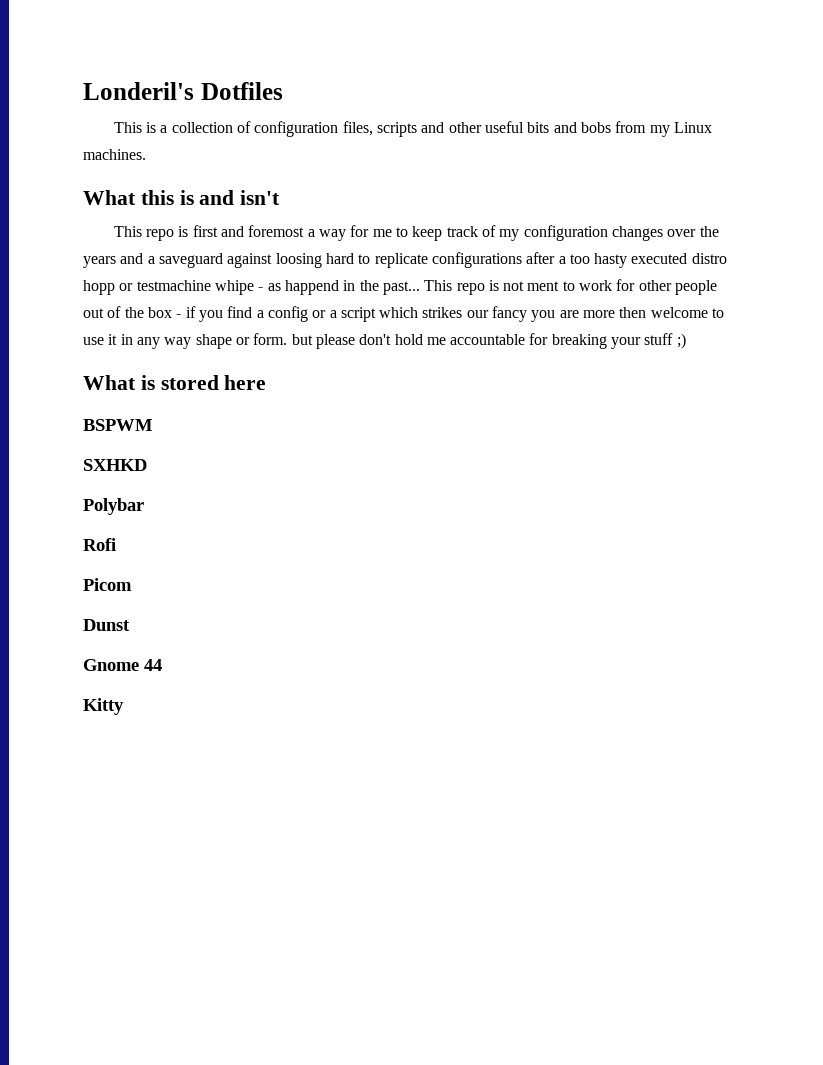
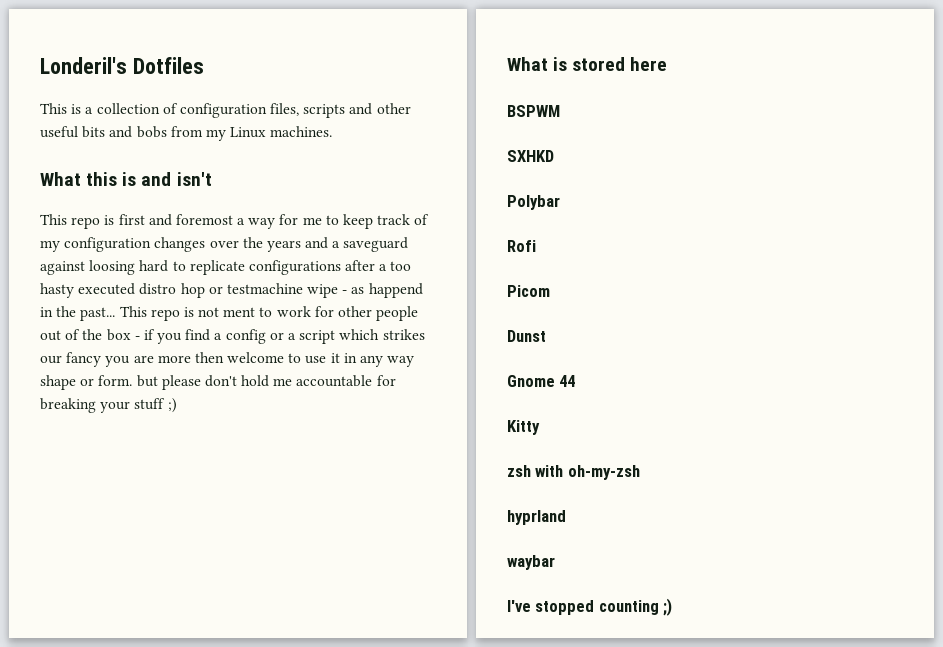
- This repo is first and foremost a way for me to keep track of my configuration changes over the years and a saveguard against loosing hard to replicate configurations after a too hasty executed distro hopp or testmachine whipe - as happend in the past...
+ This repo is first and foremost a way for me to keep track of my configuration changes over the years and a saveguard against loosing hard to replicate configurations after a too hasty executed distro hop or testmachine wipe - as happend in the past...
+ zsh with oh-my-zsh
+ hyprland
+ waybar
+ I've stopped counting ;)

